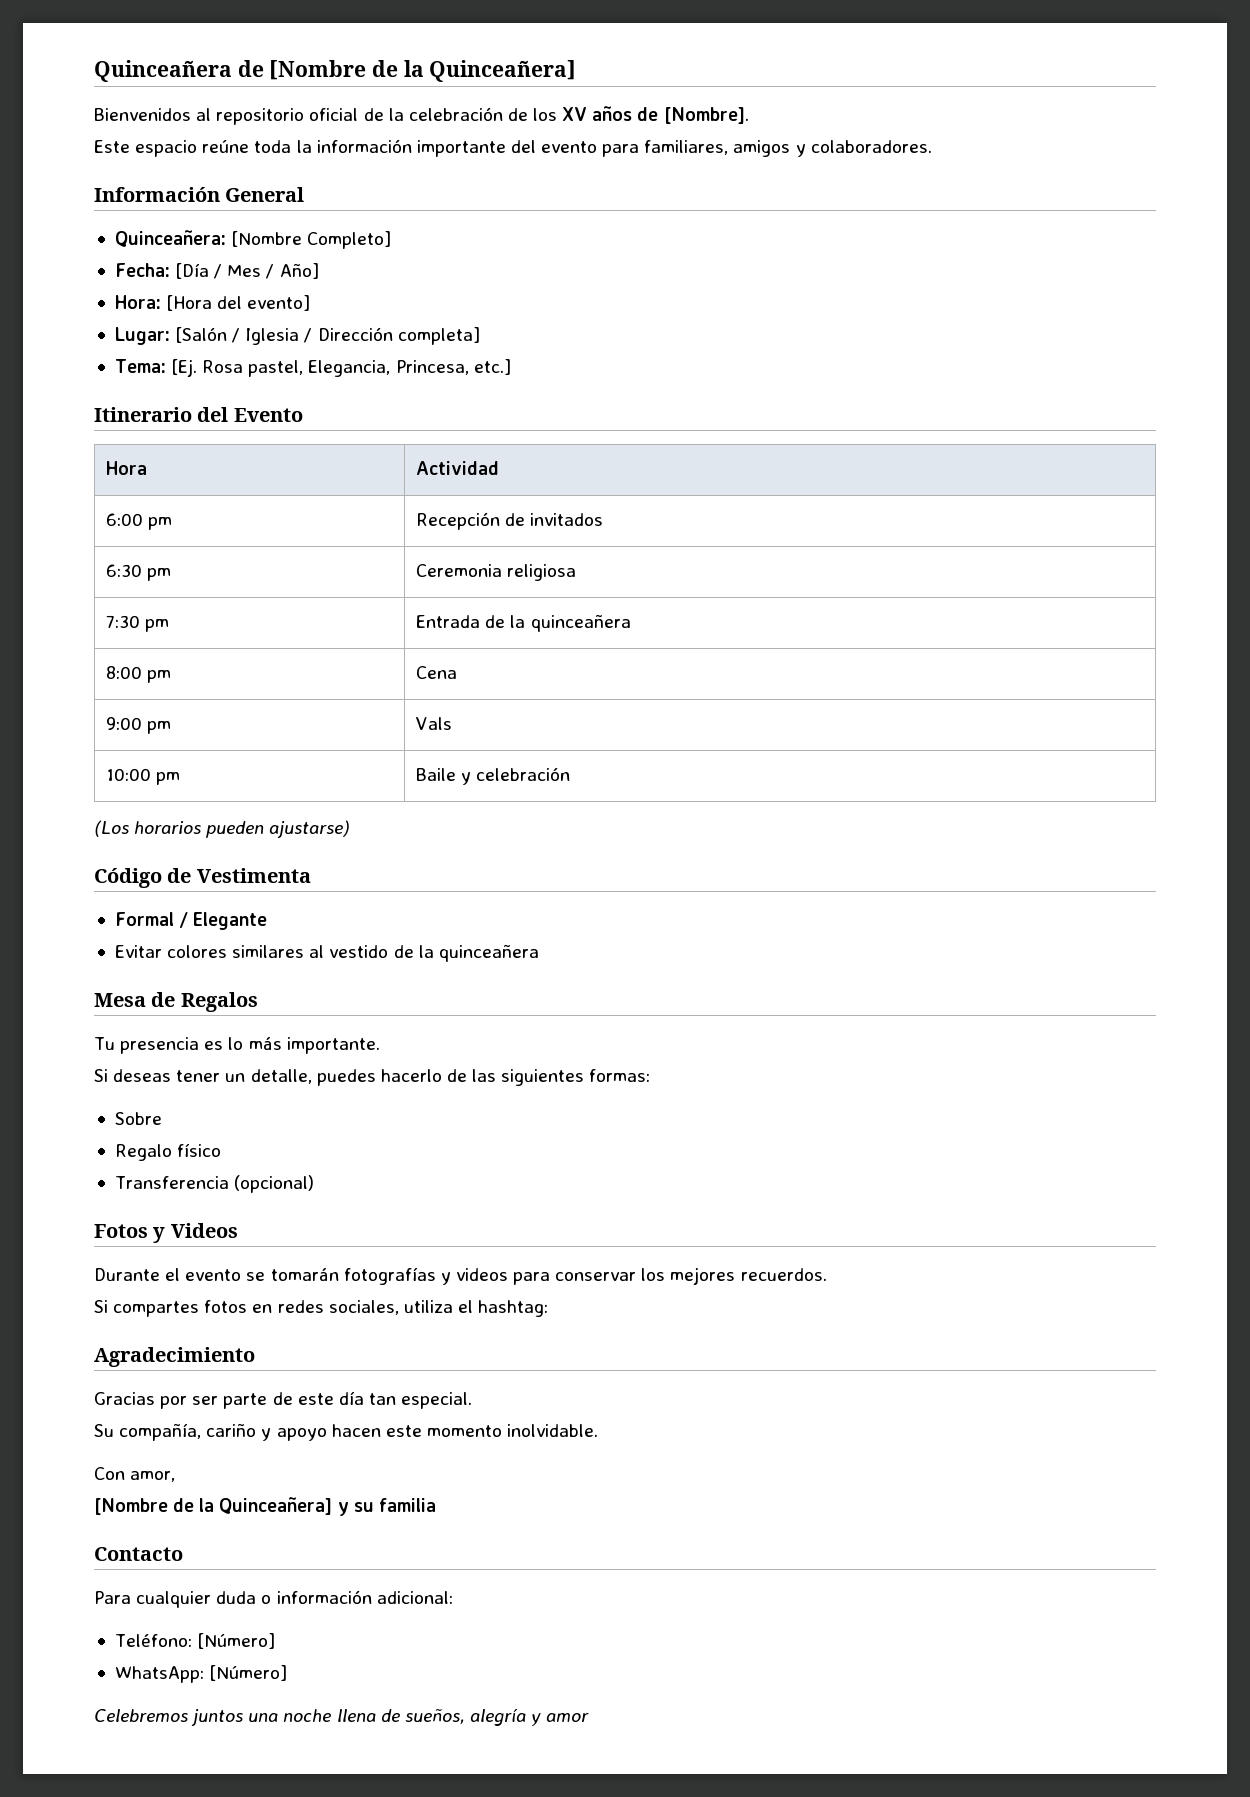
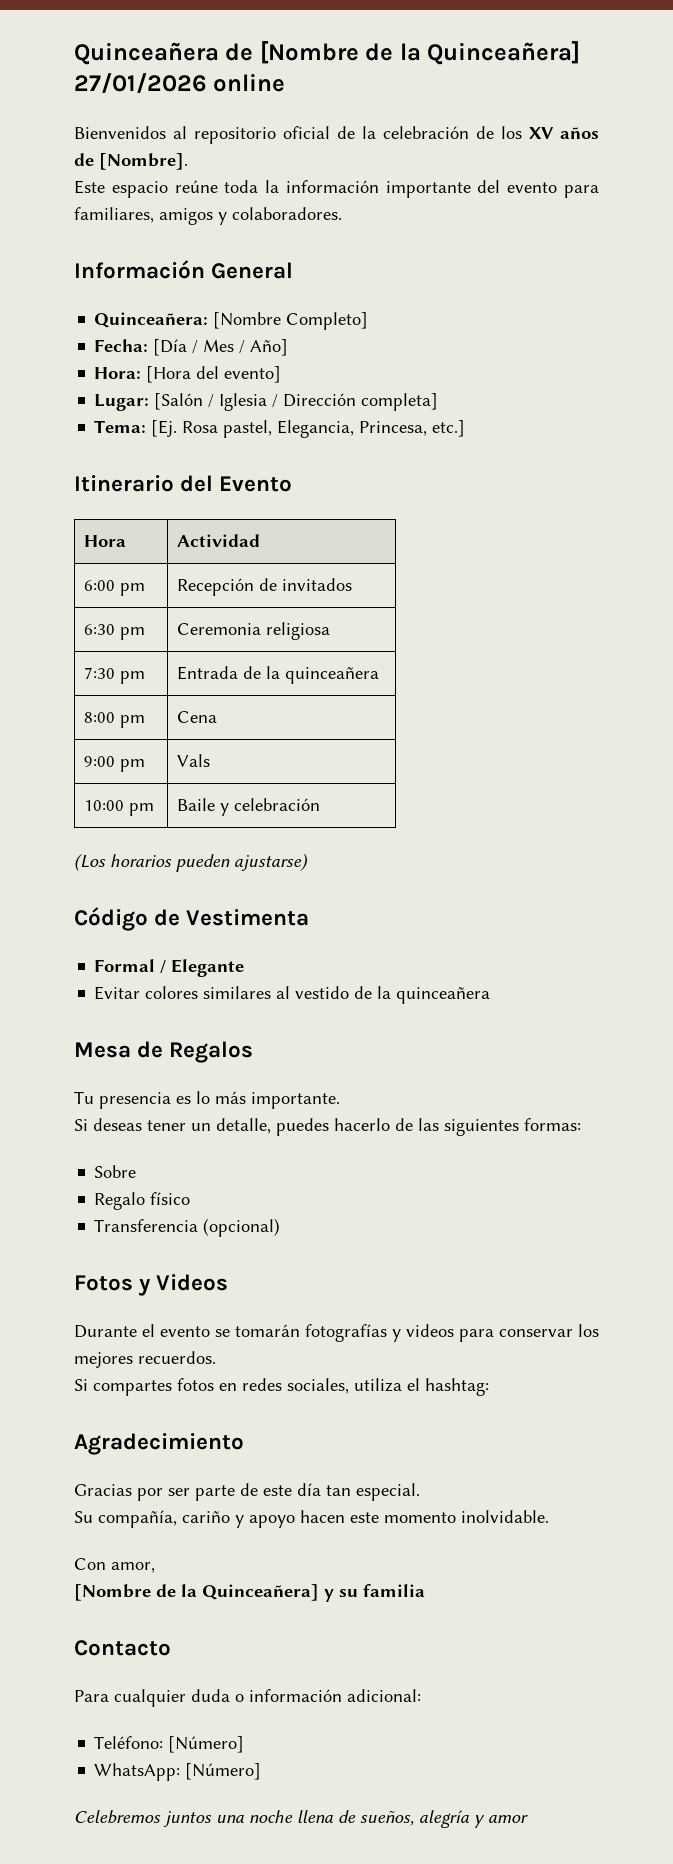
- Quinceañera de [Nombre de la Quinceañera]
+ Quinceañera de [Nombre de la Quinceañera] 27/01/2026 online

